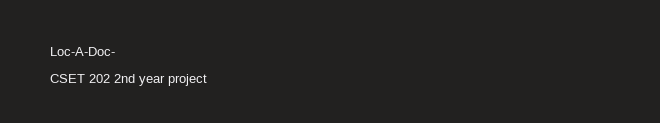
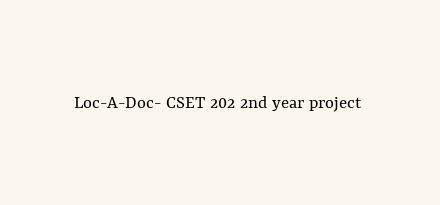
- Loc-A-Doc-
- CSET 202 2nd year project
+ Loc-A-Doc- CSET 202 2nd year project

